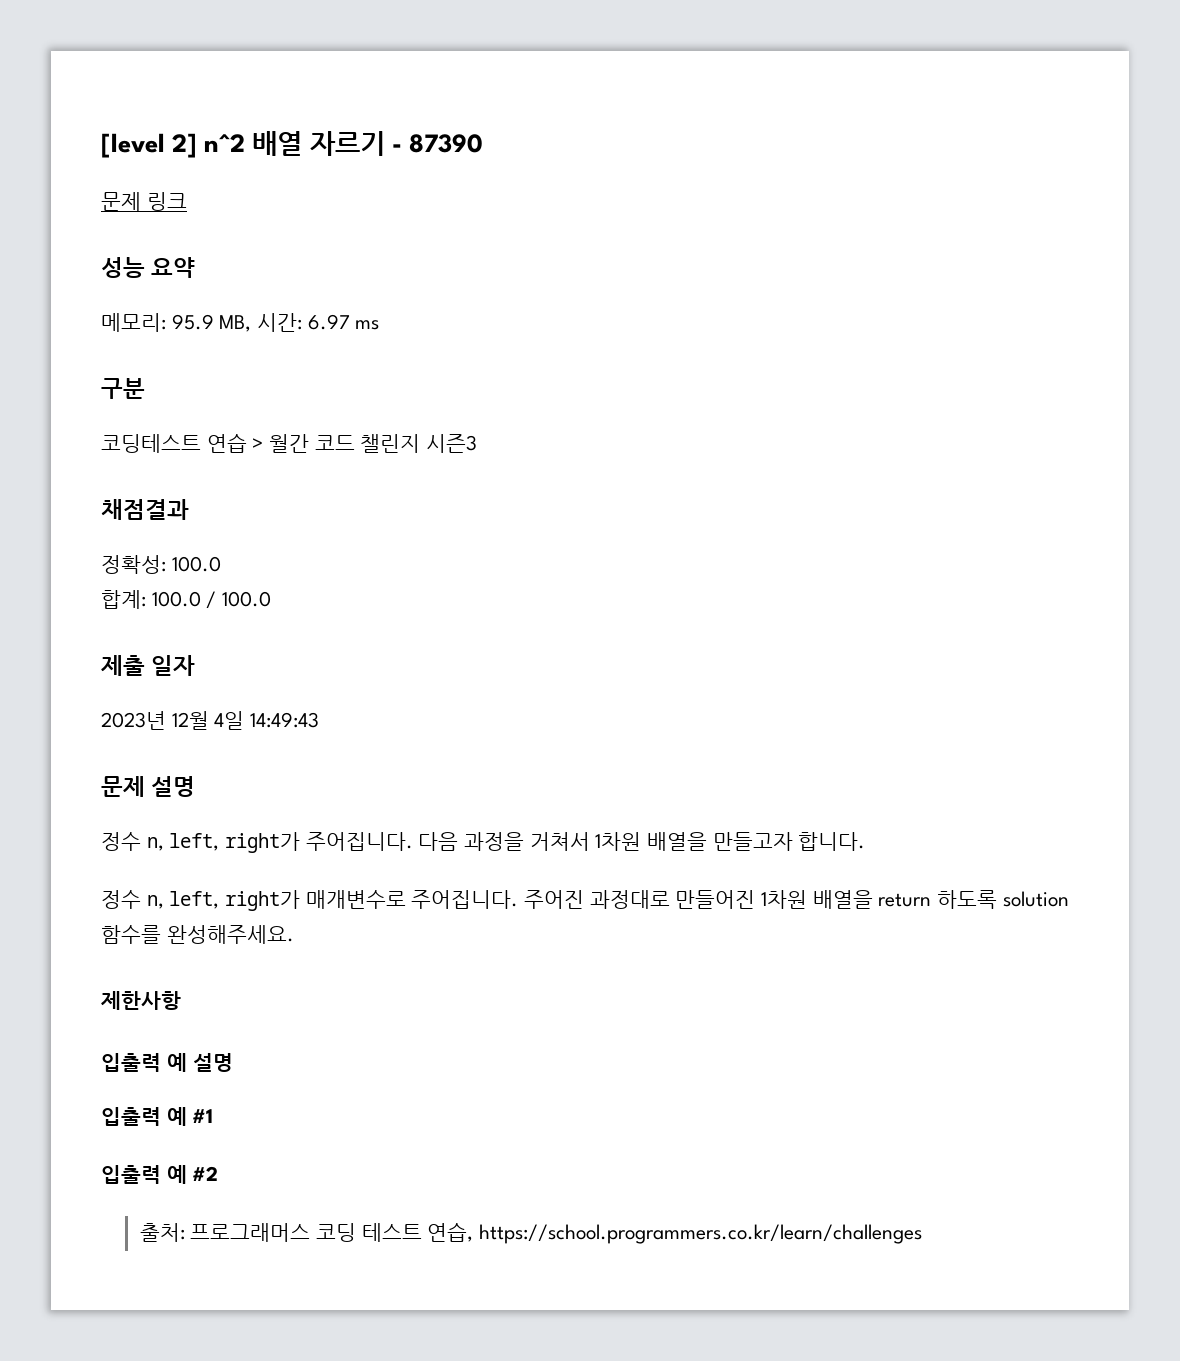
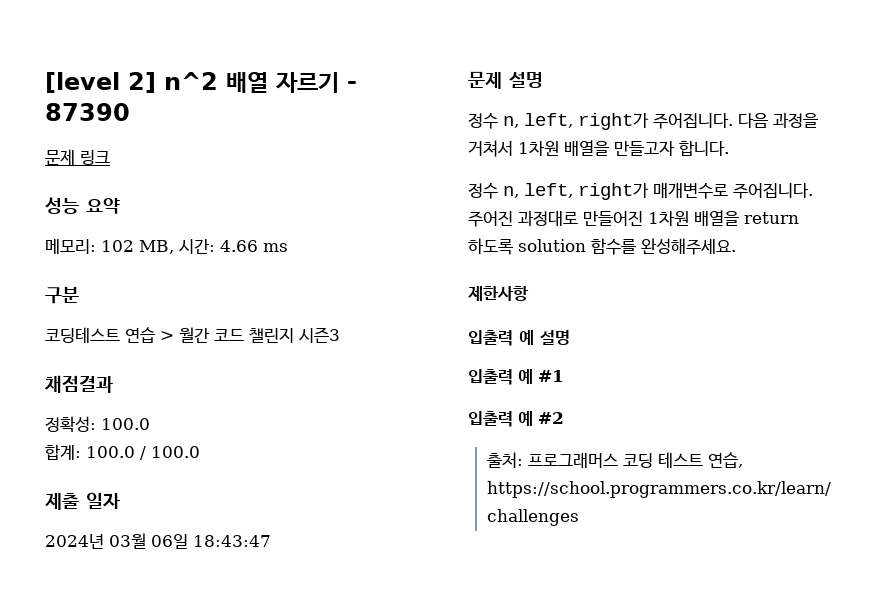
- 메모리: 95.9 MB, 시간: 6.97 ms
+ 메모리: 102 MB, 시간: 4.66 ms
- 2023년 12월 4일 14:49:43
+ 2024년 03월 06일 18:43:47

